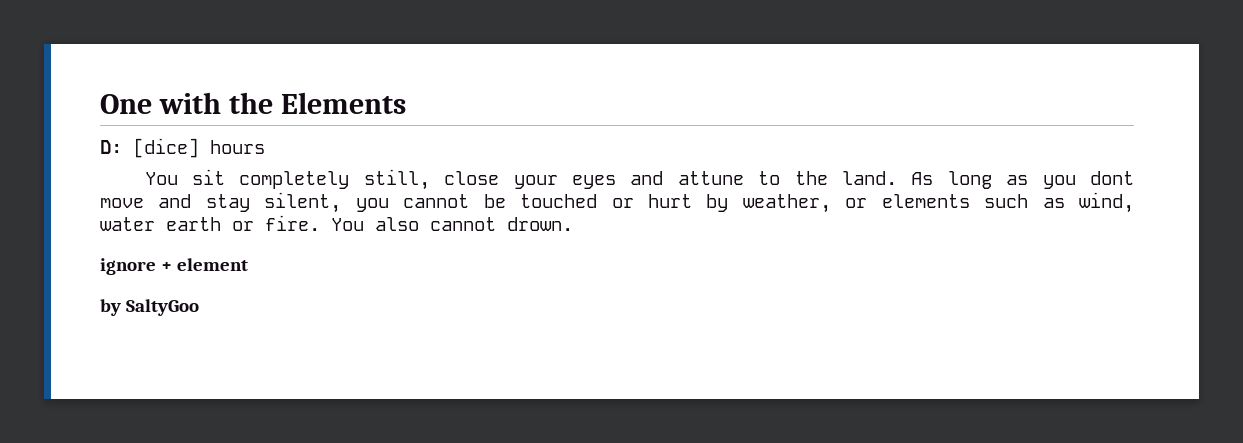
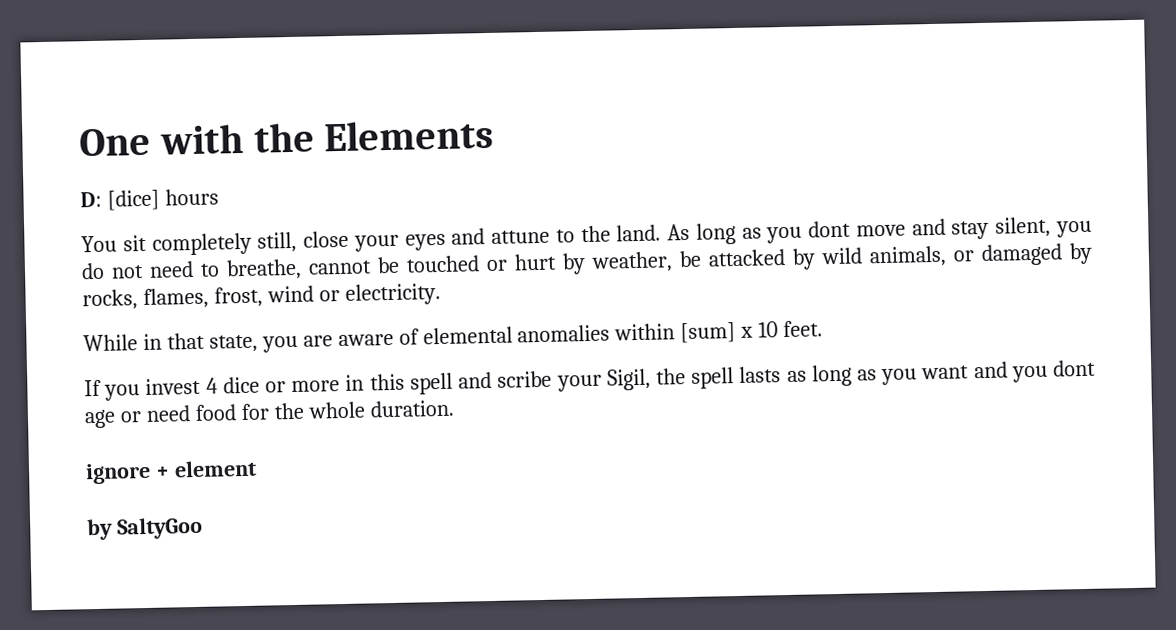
- As long as you dont move and stay silent, you cannot be touched or hurt by weather, or elements such as wind, water earth or fire. You also cannot drown.
+ As long as you dont move and stay silent, you do not need to breathe, cannot be touched or hurt by weather, be attacked by wild animals, or damaged by rocks, flames, frost, wind or electricity.
+ While in that state, you are aware of elemental anomalies within [sum] x 10 feet.
+ If you invest 4 dice or more in this spell and scribe your Sigil, the spell lasts as long as you want and you dont age or need food for the whole duration.

